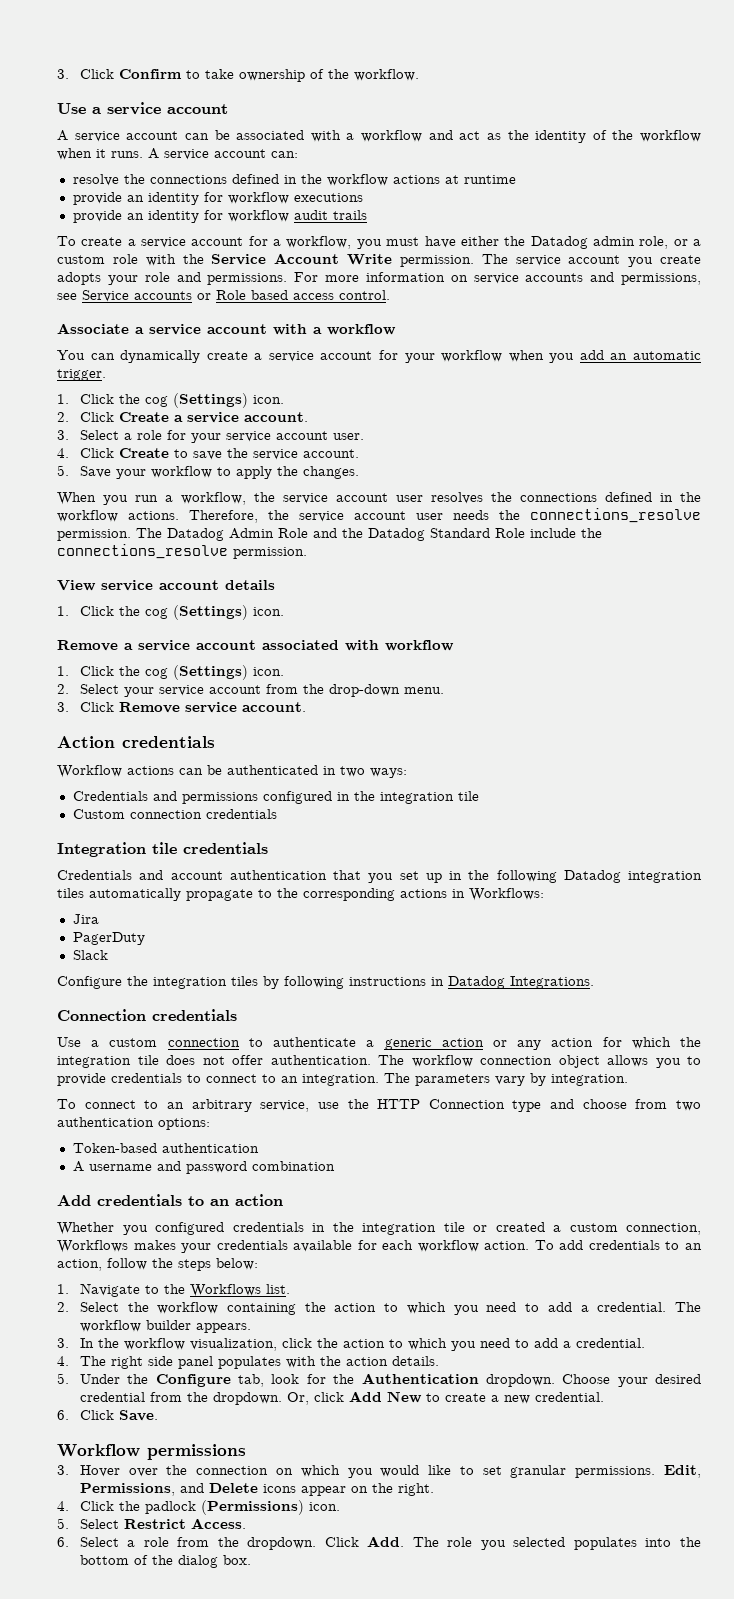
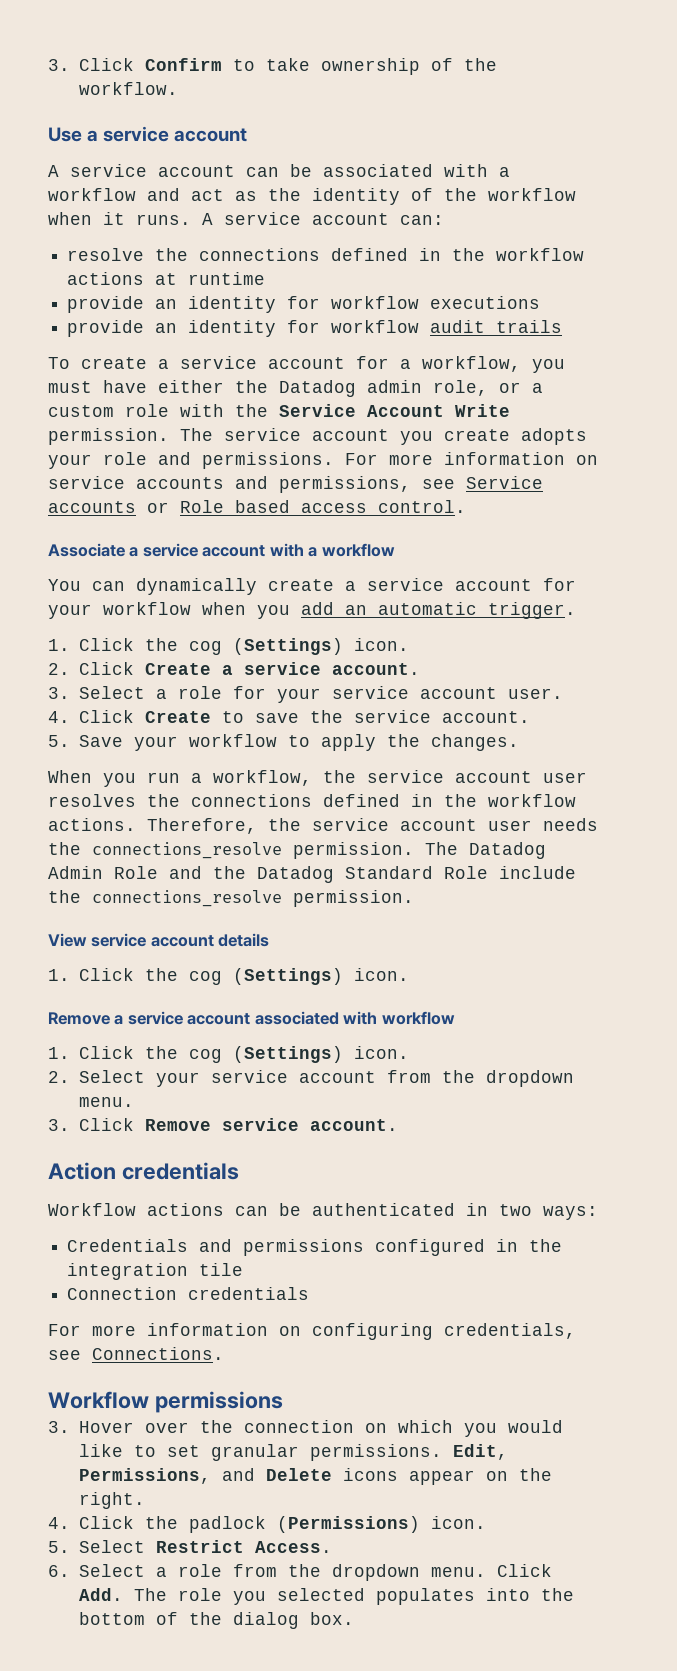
- 2. Select your service account from the drop-down menu.
+ 2. Select your service account from the dropdown menu.
- Custom connection credentials
- Integration tile credentials
- Credentials and account authentication that you set up in the following Datadog integration tiles automatically propagate to the corresponding actions in Workflows:
- Jira
- PagerDuty
- Slack
- Configure the integration tiles by following instructions in Datadog Integrations.
  Connection credentials
- Use a custom connection to authenticate a generic action or any action for which the integration tile does not offer authentication. The workflow connection object allows you to provide credentials to connect to an integration. The parameters vary by integration.
- To connect to an arbitrary service, use the HTTP Connection type and choose from two authentication options:
- Token-based authentication
- A username and password combination
- Add credentials to an action
- Whether you configured credentials in the integration tile or created a custom connection, Workflows makes your credentials available for each workflow action. To add credentials to an action, follow the steps below:
- 1. Navigate to the Workflows list.
- 2. Select the workflow containing the action to which you need to add a credential. The workflow builder appears.
- 3. In the workflow visualization, click the action to which you need to add a credential.
- 4. The right side panel populates with the action details.
- 5. Under the Configure tab, look for the Authentication dropdown. Choose your desired credential from the dropdown. Or, click Add New to create a new credential.
- 6. Click Save.
+ For more information on configuring credentials, see Connections.
- 6. Select a role from the dropdown.
+ 6. Select a role from the dropdown menu.

